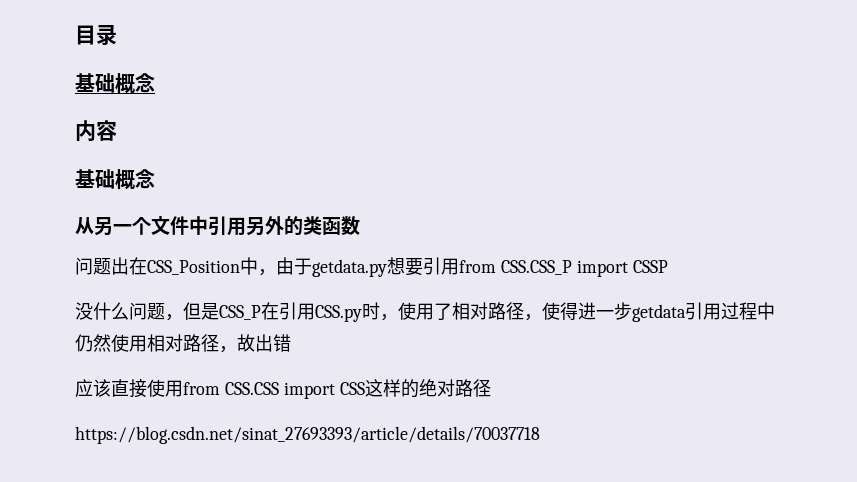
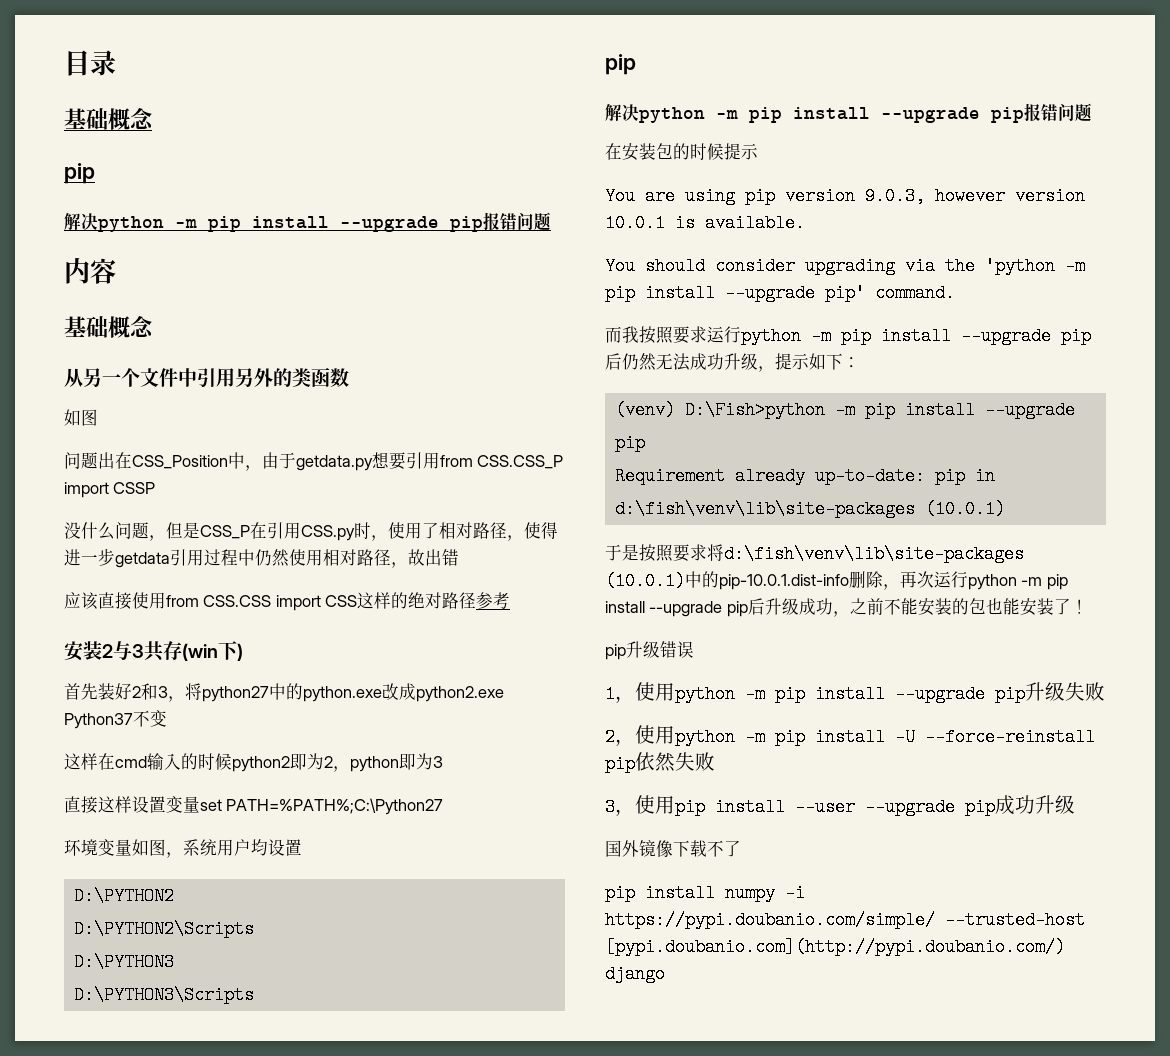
  目录
  基础概念
+ pip
+ 解决python -m pip install --upgrade pip报错问题
  从另一个文件中引用另外的类函数
+ 如图
- 应该直接使用from CSS.CSS import CSS这样的绝对路径
- https://blog.csdn.net/sinat_27693393/article/details/70037718
+ 应该直接使用from CSS.CSS import CSS这样的绝对路径参考
+ 安装2与3共存(win下)
+ 首先装好2和3，将python27中的python.exe改成python2.exe Python37不变
+ 这样在cmd输入的时候python2即为2，python即为3
+ 直接这样设置变量set PATH=%PATH%;C:\Python27
+ 环境变量如图，系统用户均设置
+ D:\PYTHON2
+ D:\PYTHON2\Scripts
+ D:\PYTHON3
+ D:\PYTHON3\Scripts
+ pip
+ 解决python -m pip install --upgrade pip报错问题
+ 在安装包的时候提示
+ You are using pip version 9.0.3, however version 10.0.1 is available.
+ You should consider upgrading via the 'python -m pip install --upgrade pip' command.
+ 而我按照要求运行python -m pip install --upgrade pip后仍然无法成功升级，提示如下：
+ (venv) D:\Fish>python -m pip install --upgrade pip
+ Requirement already up-to-date: pip in d:\fish\venv\lib\site-packages (10.0.1)
+ 于是按照要求将d:\fish\venv\lib\site-packages (10.0.1)中的pip-10.0.1.dist-info删除，再次运行python -m pip install --upgrade pip后升级成功，之前不能安装的包也能安装了！
+ pip升级错误
+ 1，使用python -m pip install --upgrade pip升级失败
+ 2，使用python -m pip install -U --force-reinstall pip依然失败
+ 3，使用pip install --user --upgrade pip成功升级
+ 国外镜像下载不了
+ pip install numpy -i https://pypi.doubanio.com/simple/ --trusted-host [pypi.doubanio.com](http://pypi.doubanio.com/) django

